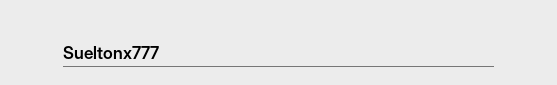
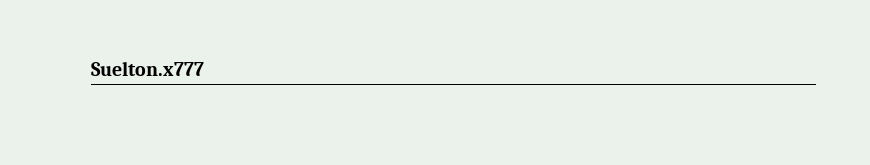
- Sueltonx777
+ Suelton.x777

